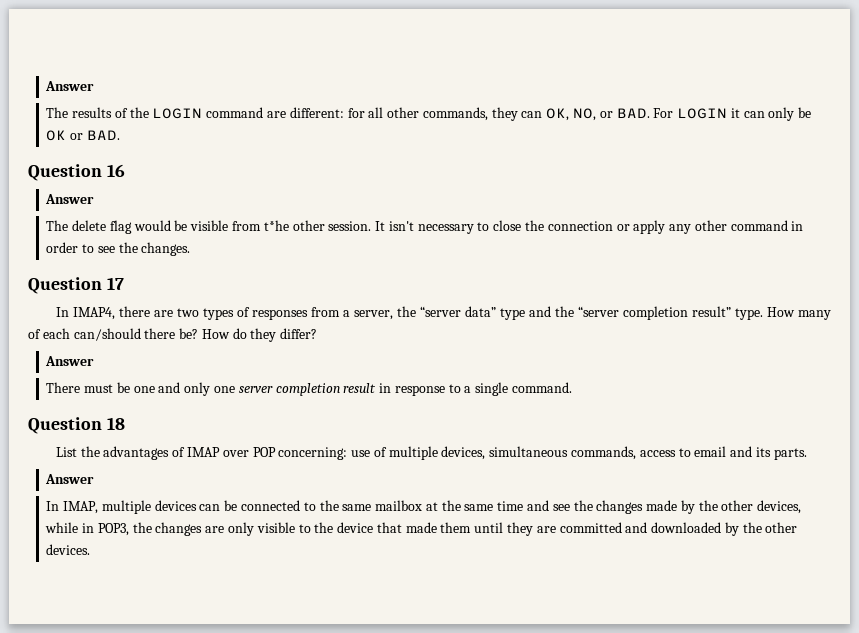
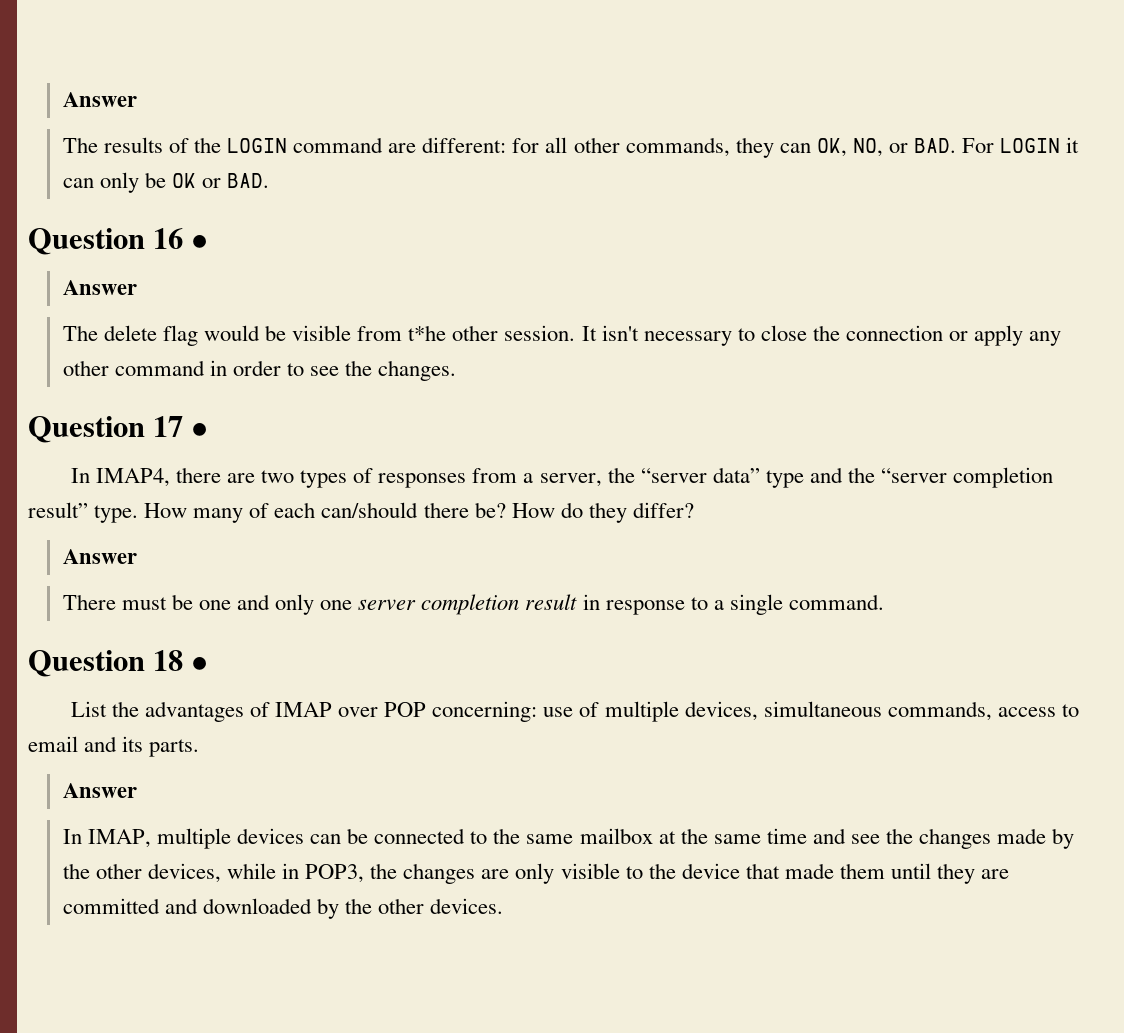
- Question 16
+ Question 16 •
- Question 17
+ Question 17 •
- Question 18
+ Question 18 •

